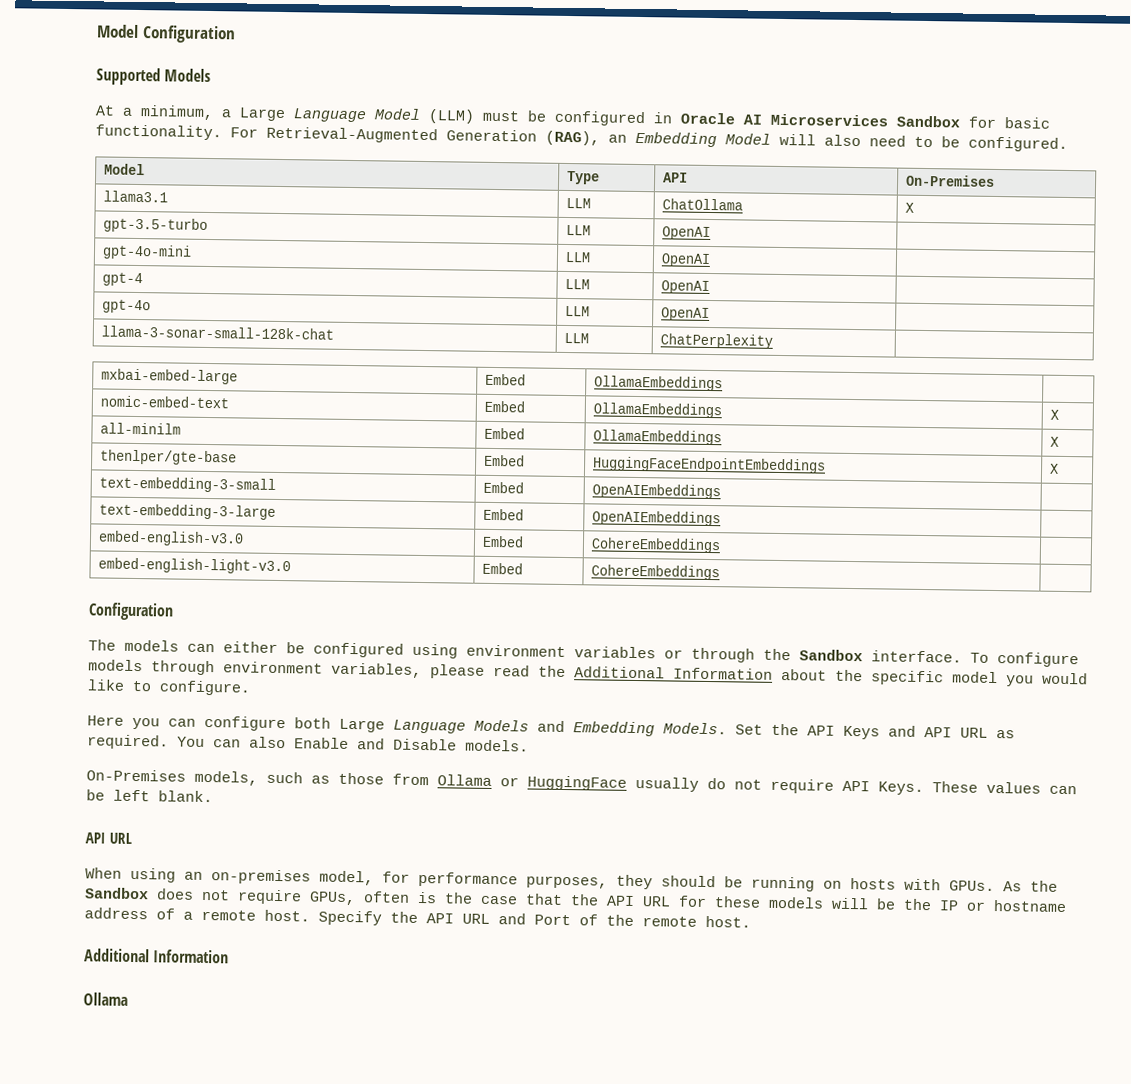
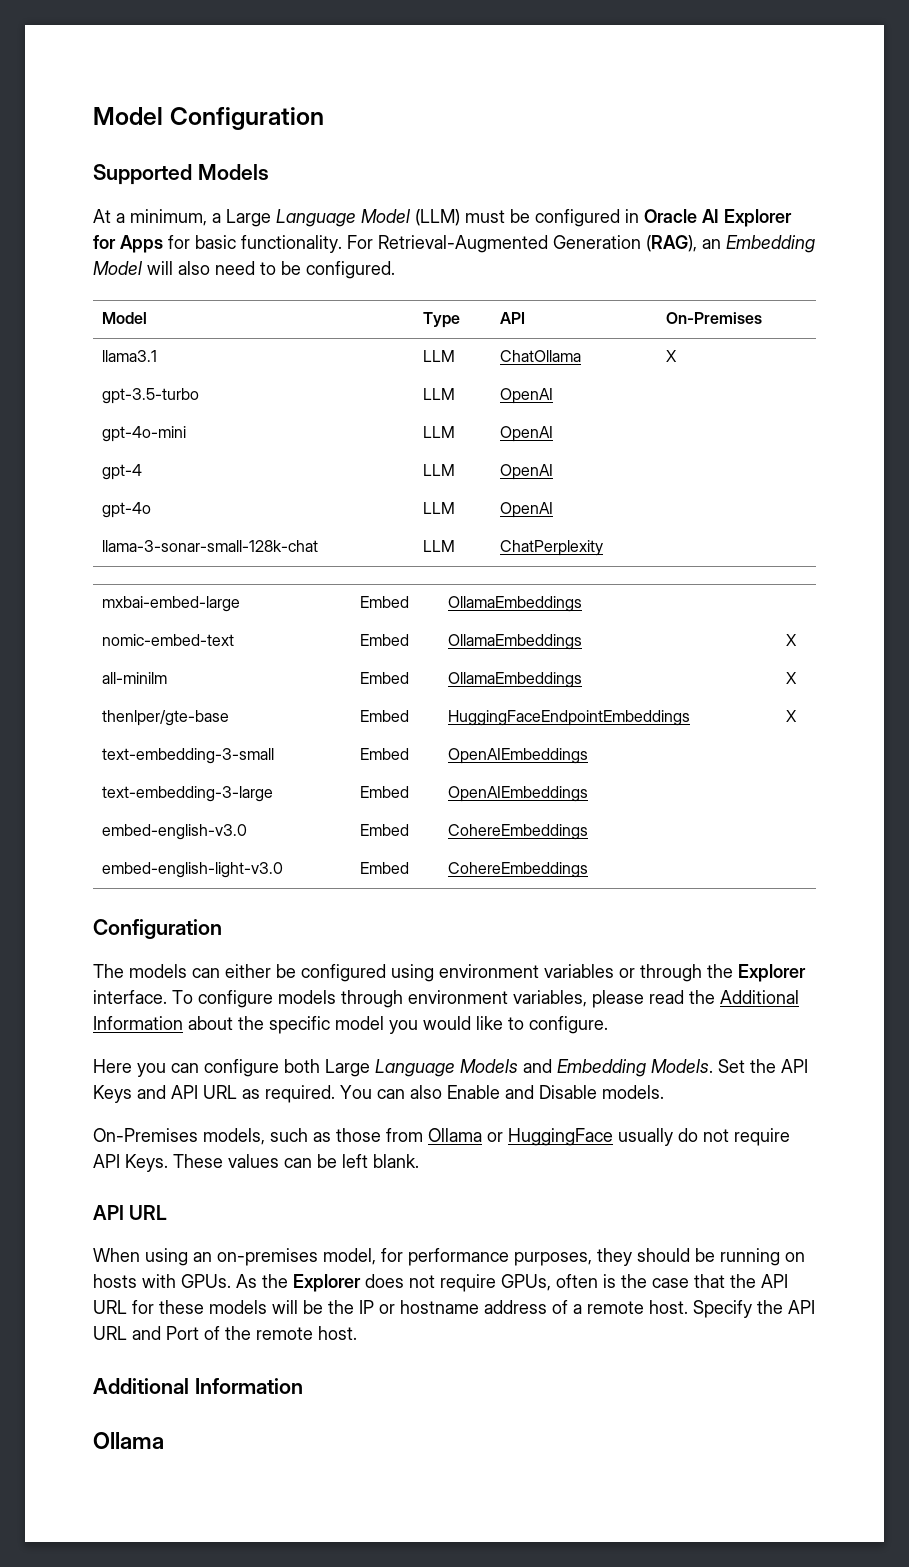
- At a minimum, a Large Language Model (LLM) must be configured in Oracle AI Microservices Sandbox for basic functionality.
+ At a minimum, a Large Language Model (LLM) must be configured in Oracle AI Explorer for Apps for basic functionality.
- The models can either be configured using environment variables or through the Sandbox interface.
+ The models can either be configured using environment variables or through the Explorer interface.
- As the Sandbox does not require GPUs, often is the case that the API URL for these models will be the IP or hostname address of a remote host.
+ As the Explorer does not require GPUs, often is the case that the API URL for these models will be the IP or hostname address of a remote host.

